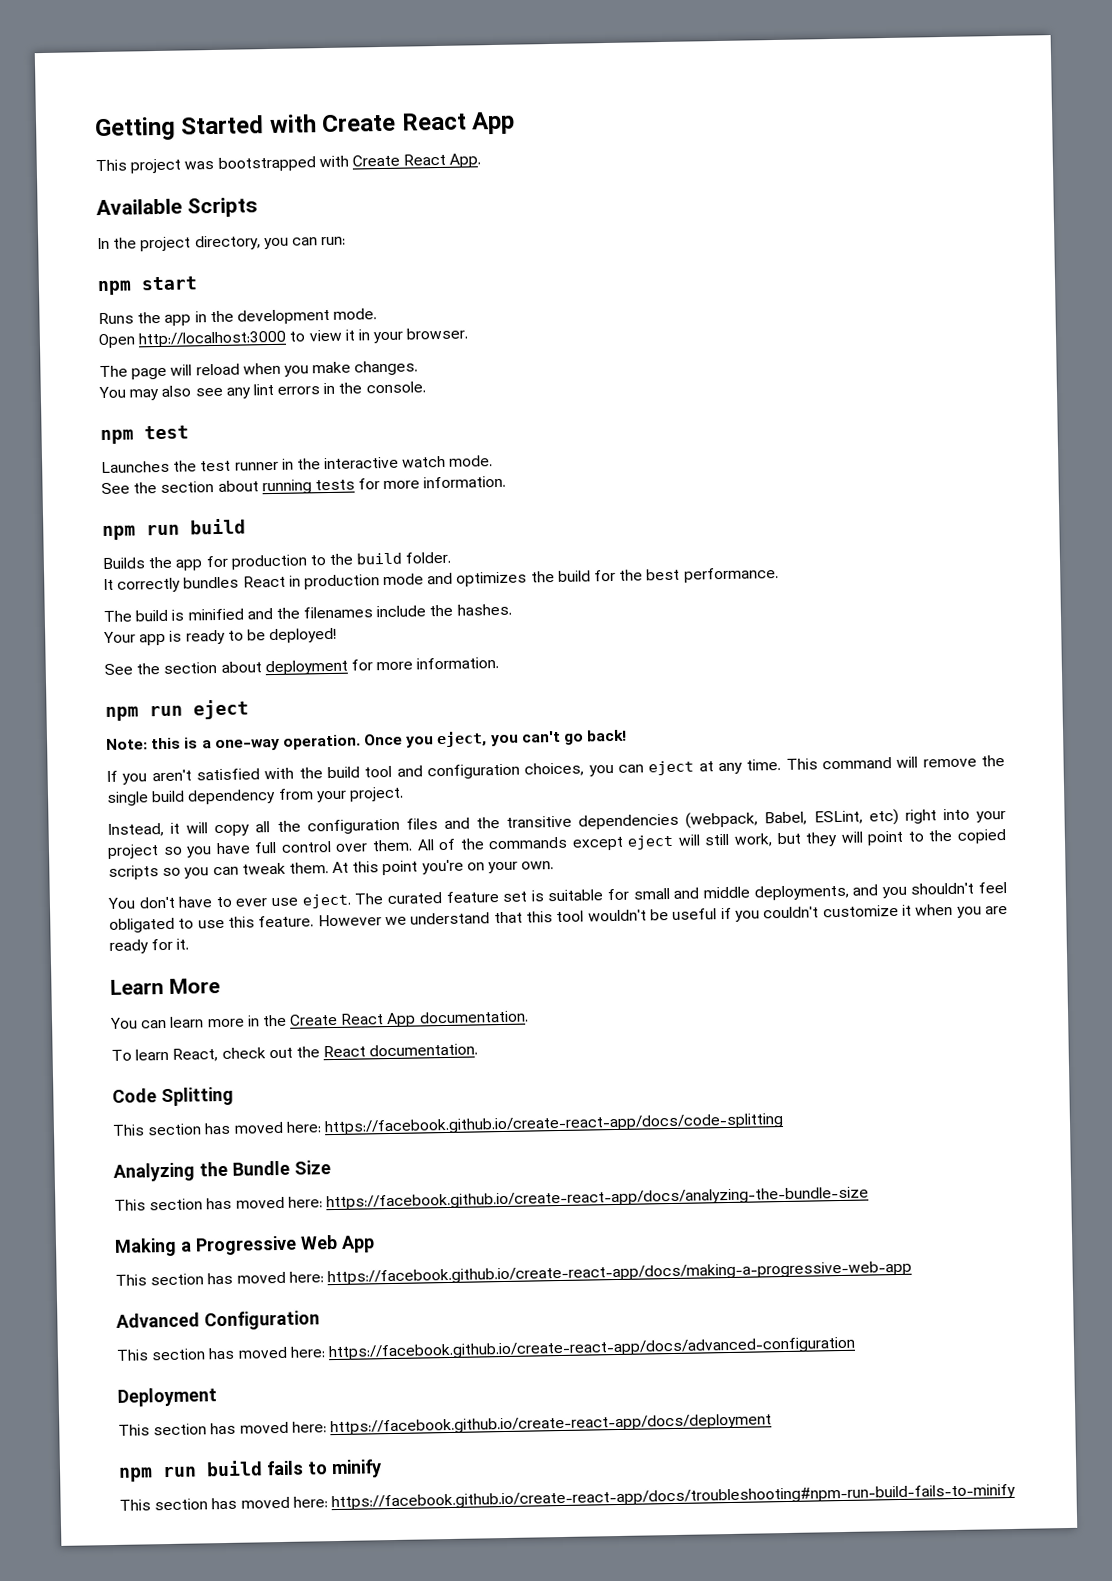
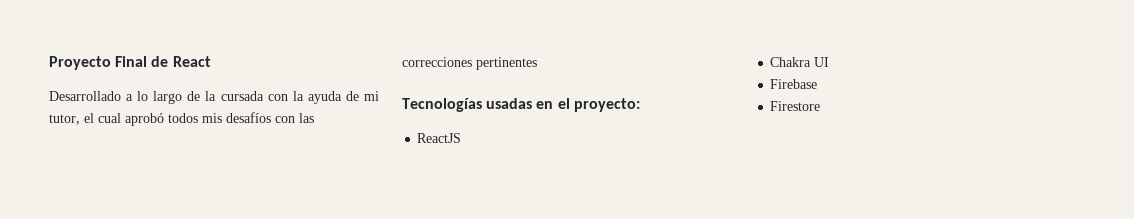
- Getting Started with Create React App
- This project was bootstrapped with Create React App.
- Available Scripts
- In the project directory, you can run:
- npm start
- Runs the app in the development mode.
- Open http://localhost:3000 to view it in your browser.
- The page will reload when you make changes.
- You may also see any lint errors in the console.
- npm test
- Launches the test runner in the interactive watch mode.
- See the section about running tests for more information.
- npm run build
- Builds the app for production to the build folder.
- It correctly bundles React in production mode and optimizes the build for the best performance.
- The build is minified and the filenames include the hashes.
- Your app is ready to be deployed!
- See the section about deployment for more information.
- npm run eject
- Note: this is a one-way operation. Once you eject, you can't go back!
- If you aren't satisfied with the build tool and configuration choices, you can eject at any time. This command will remove the single build dependency from your project.
- Instead, it will copy all the configuration files and the transitive dependencies (webpack, Babel, ESLint, etc) right into your project so you have full control over them. All of the commands except eject will still work, but they will point to the copied scripts so you can tweak them. At this point you're on your own.
- You don't have to ever use eject. The curated feature set is suitable for small and middle deployments, and you shouldn't feel obligated to use this feature. However we understand that this tool wouldn't be useful if you couldn't customize it when you are ready for it.
- Learn More
- You can learn more in the Create React App documentation.
- To learn React, check out the React documentation.
- Code Splitting
- This section has moved here: https://facebook.github.io/create-react-app/docs/code-splitting
- Analyzing the Bundle Size
- This section has moved here: https://facebook.github.io/create-react-app/docs/analyzing-the-bundle-size
- Making a Progressive Web App
- This section has moved here: https://facebook.github.io/create-react-app/docs/making-a-progressive-web-app
- Advanced Configuration
- This section has moved here: https://facebook.github.io/create-react-app/docs/advanced-configuration
- Deployment
- This section has moved here: https://facebook.github.io/create-react-app/docs/deployment
- npm run build fails to minify
- This section has moved here: https://facebook.github.io/create-react-app/docs/troubleshooting#npm-run-build-fails-to-minify
+ Proyecto Final de React
+ Desarrollado a lo largo de la cursada con la ayuda de mi tutor, el cual aprobó todos mis desafíos con las correcciones pertinentes
+ Tecnologías usadas en el proyecto:
+ ReactJS
+ Chakra UI
+ Firebase
+ Firestore

